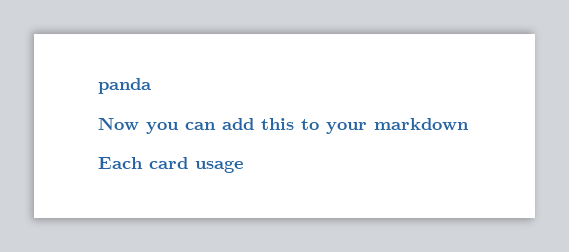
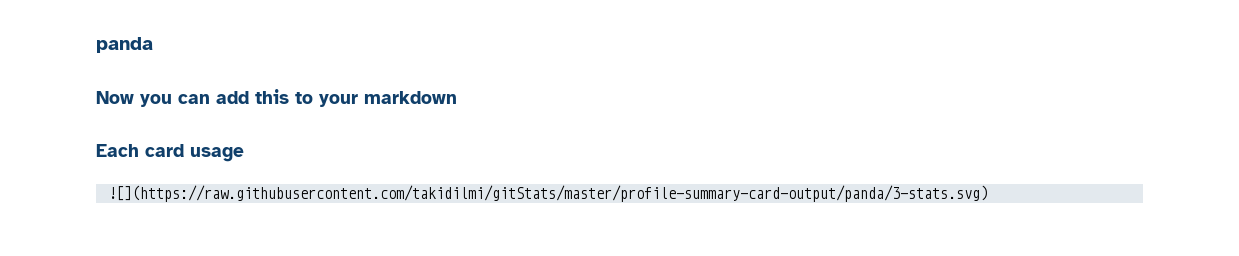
+ ![](https://raw.githubusercontent.com/takidilmi/gitStats/master/profile-summary-card-output/panda/3-stats.svg)

